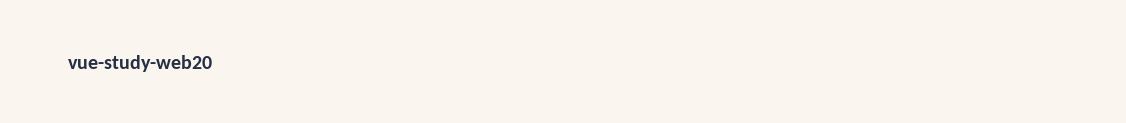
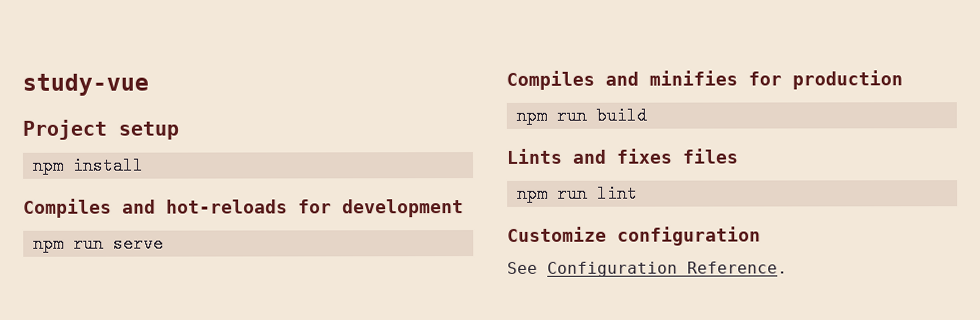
- vue-study-web20
+ study-vue
+ Project setup
+ npm install
+ Compiles and hot-reloads for development
+ npm run serve
+ Compiles and minifies for production
+ npm run build
+ Lints and fixes files
+ npm run lint
+ Customize configuration
+ See Configuration Reference.

